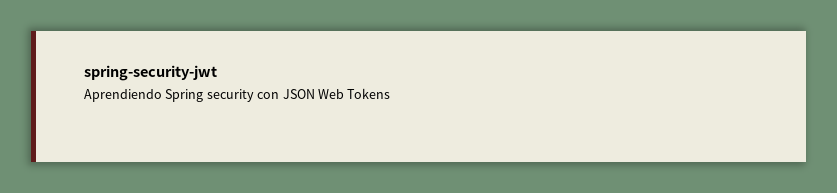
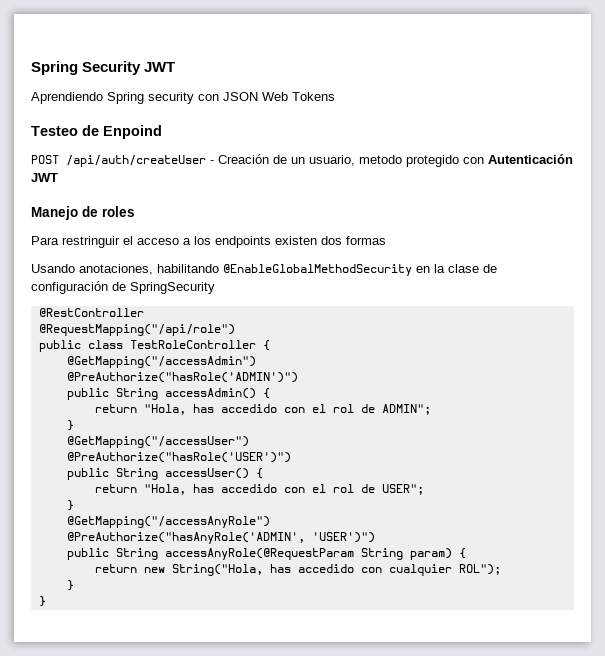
- spring-security-jwt
+ Spring Security JWT
+ Testeo de Enpoind
+ POST /api/auth/createUser - Creación de un usuario, metodo protegido con Autenticación JWT
+ Manejo de roles
+ Para restringuir el acceso a los endpoints existen dos formas
+ Usando anotaciones, habilitando @EnableGlobalMethodSecurity en la clase de configuración de SpringSecurity
+ @RestController
+ @RequestMapping("/api/role")
+ public class TestRoleController {
+ @GetMapping("/accessAdmin")
+ @PreAuthorize("hasRole('ADMIN')")
+ public String accessAdmin() {
+ return "Hola, has accedido con el rol de ADMIN";
+ }
+ @GetMapping("/accessUser")
+ @PreAuthorize("hasRole('USER')")
+ public String accessUser() {
+ return "Hola, has accedido con el rol de USER";
+ }
+ @GetMapping("/accessAnyRole")
+ @PreAuthorize("hasAnyRole('ADMIN', 'USER')")
+ public String accessAnyRole(@RequestParam String param) {
+ return new String("Hola, has accedido con cualquier ROL");
+ }
+ }

